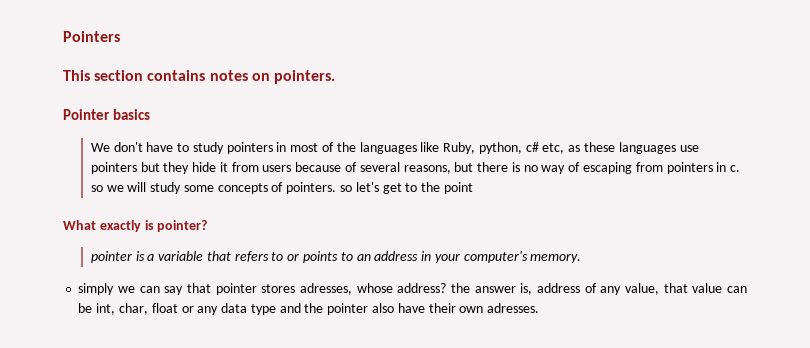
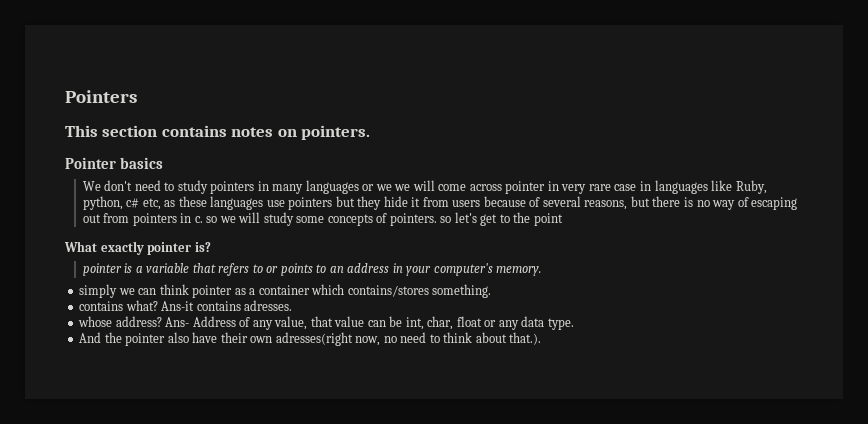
- We don't have to study pointers in most of the languages like Ruby, python, c# etc, as these languages use pointers but they hide it from users because of several reasons, but there is no way of escaping from pointers in c. so we will study some concepts of pointers. so let's get to the point
+ We don't need to study pointers in many languages or we we will come across pointer in very rare case in languages like Ruby, python, c# etc, as these languages use pointers but they hide it from users because of several reasons, but there is no way of escaping out from pointers in c. so we will study some concepts of pointers. so let's get to the point
- What exactly is pointer?
+ What exactly pointer is?
- simply we can say that pointer stores adresses, whose address? the answer is, address of any value, that value can be int, char, float or any data type and the pointer also have their own adresses.
+ simply we can think pointer as a container which contains/stores something.
+ contains what? Ans-it contains adresses.
+ whose address? Ans- Address of any value, that value can be int, char, float or any data type.
+ And the pointer also have their own adresses(right now, no need to think about that.).

